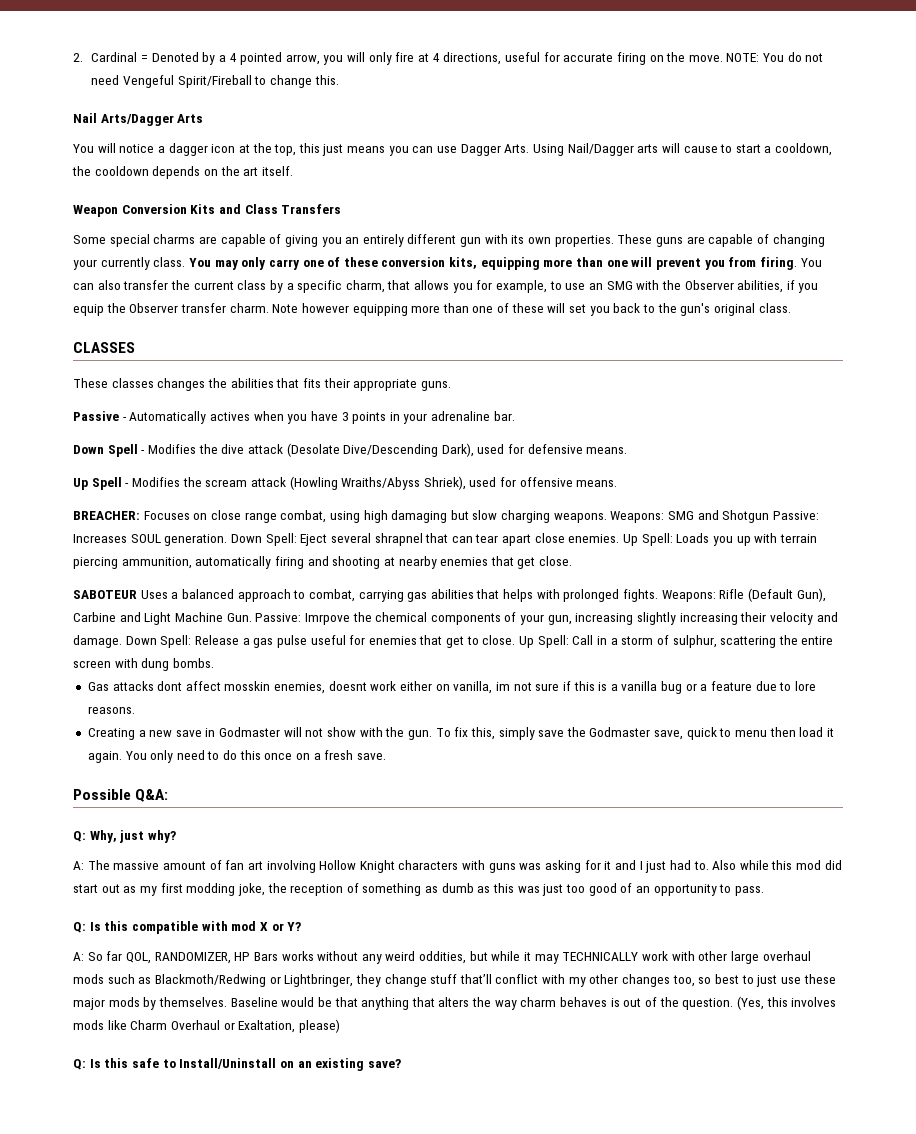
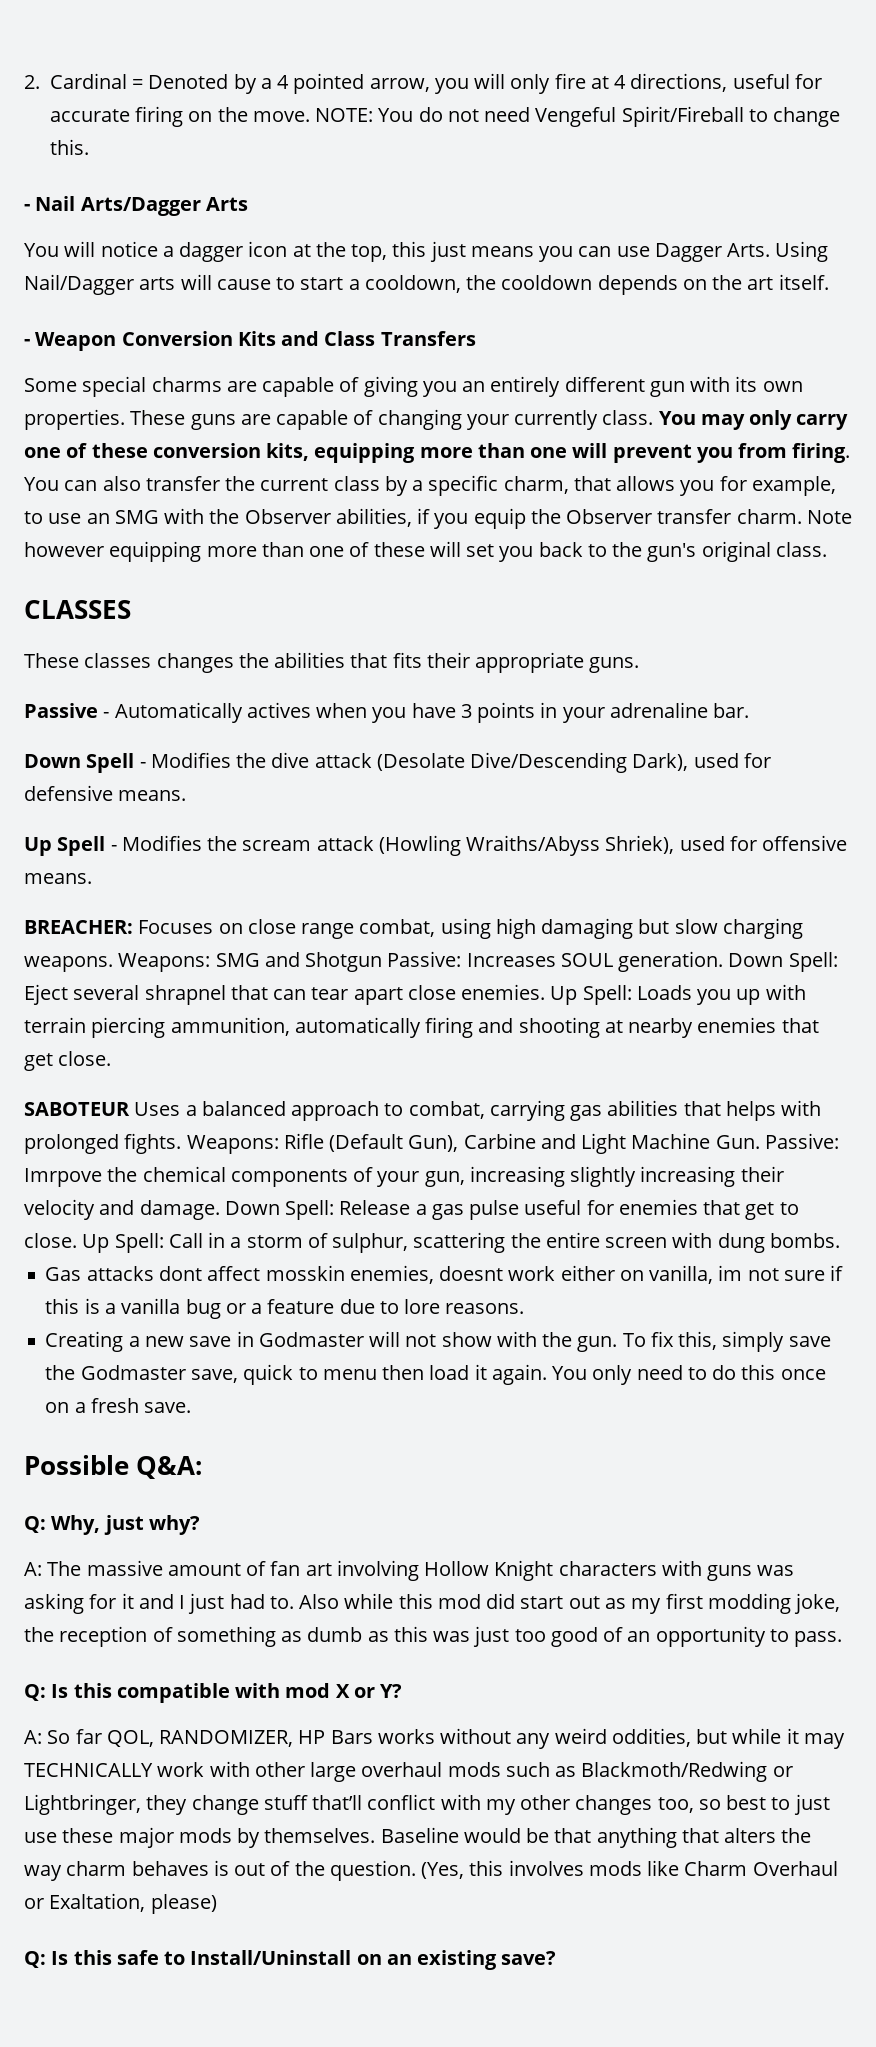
- Nail Arts/Dagger Arts
+ - Nail Arts/Dagger Arts
- Weapon Conversion Kits and Class Transfers
+ - Weapon Conversion Kits and Class Transfers

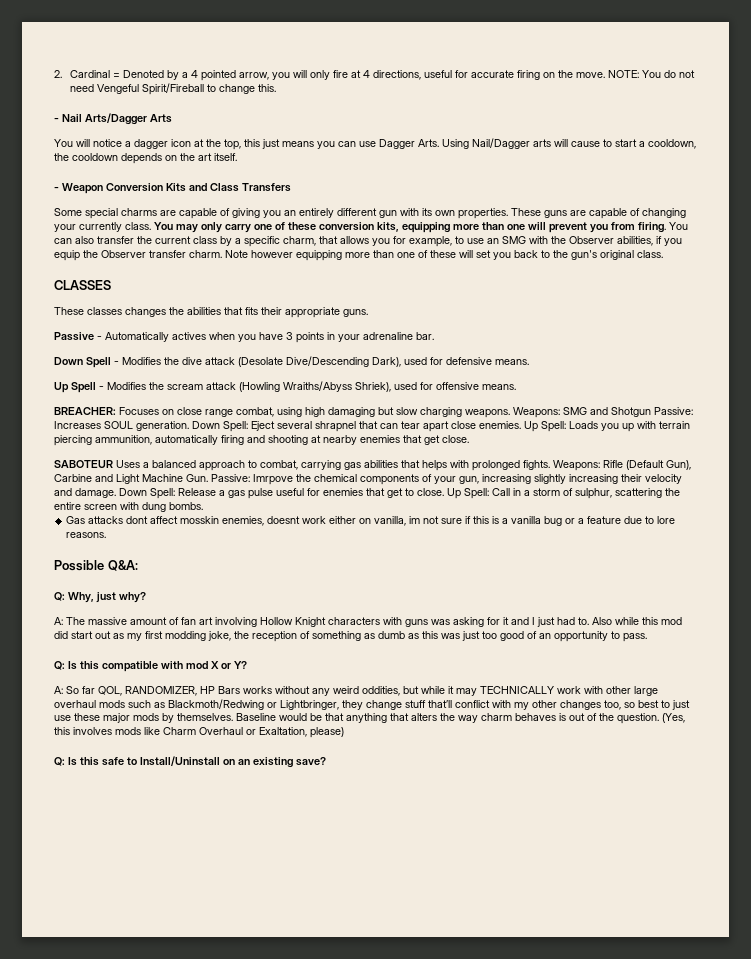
- Creating a new save in Godmaster will not show with the gun. To fix this, simply save the Godmaster save, quick to menu then load it again. You only need to do this once on a fresh save.

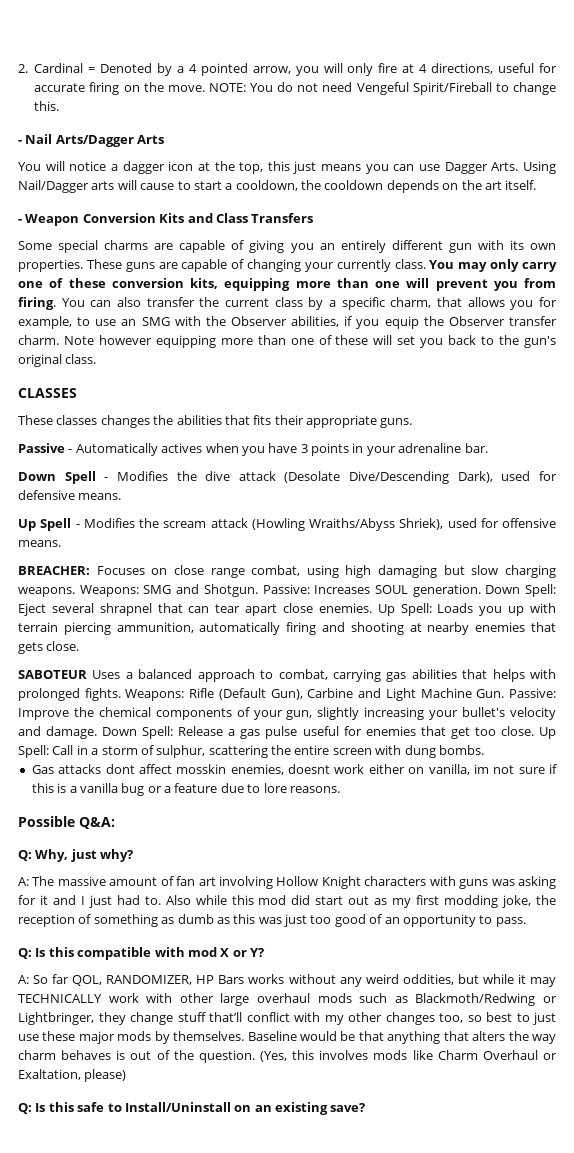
- Weapons: SMG and Shotgun Passive: Increases SOUL generation.
+ Weapons: SMG and Shotgun. Passive: Increases SOUL generation.
- Up Spell: Loads you up with terrain piercing ammunition, automatically firing and shooting at nearby enemies that get close.
+ Up Spell: Loads you up with terrain piercing ammunition, automatically firing and shooting at nearby enemies that gets close.
- Weapons: Rifle (Default Gun), Carbine and Light Machine Gun. Passive: Imrpove the chemical components of your gun, increasing slightly increasing their velocity and damage.
+ Weapons: Rifle (Default Gun), Carbine and Light Machine Gun. Passive: Improve the chemical components of your gun, slightly increasing your bullet's velocity and damage.
- Down Spell: Release a gas pulse useful for enemies that get to close.
+ Down Spell: Release a gas pulse useful for enemies that get too close.

